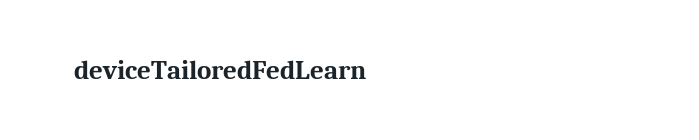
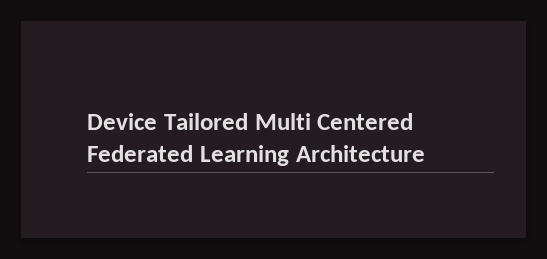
- deviceTailoredFedLearn
+ Device Tailored Multi Centered Federated Learning Architecture

